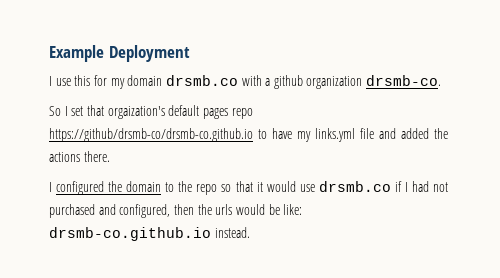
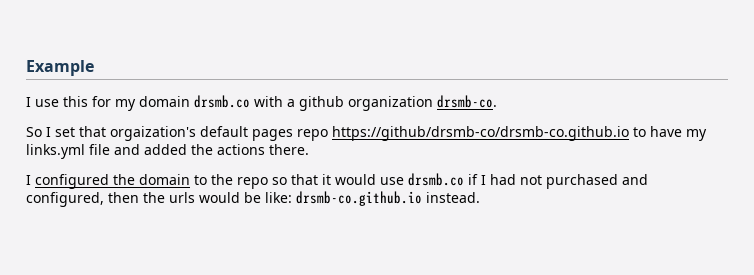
- Example Deployment
+ Example

